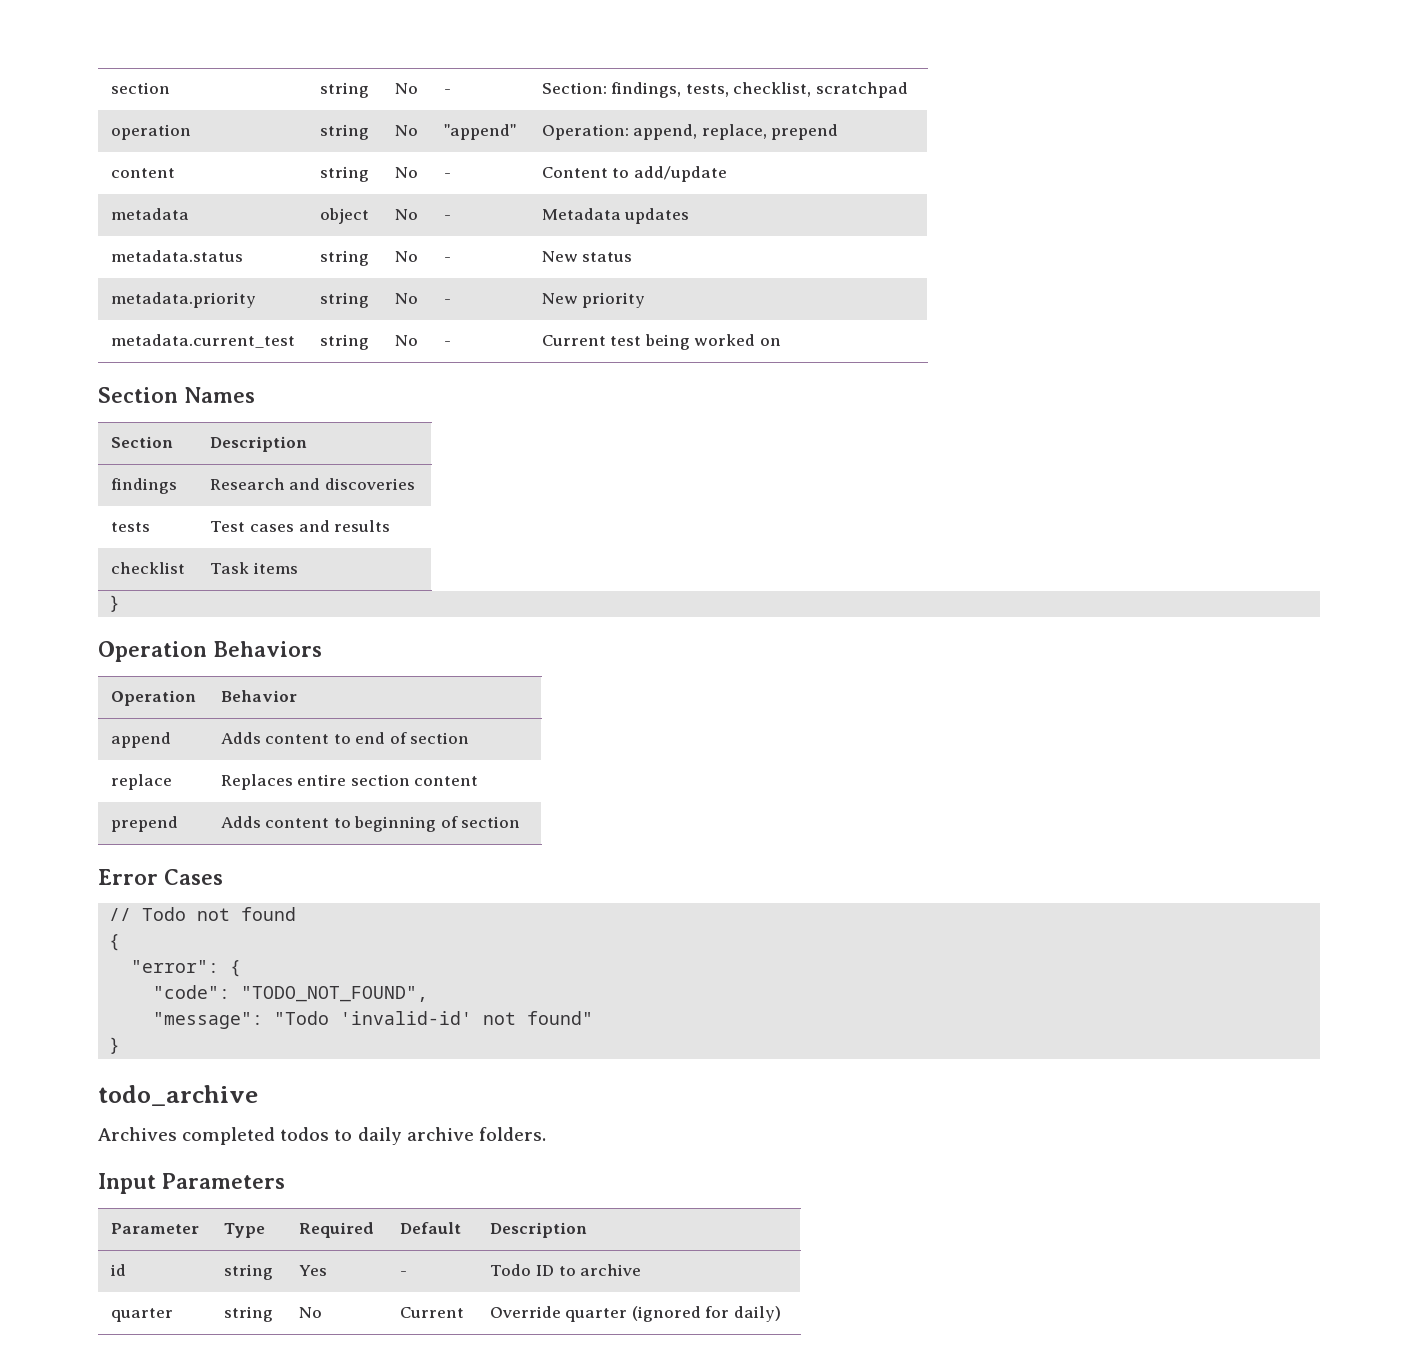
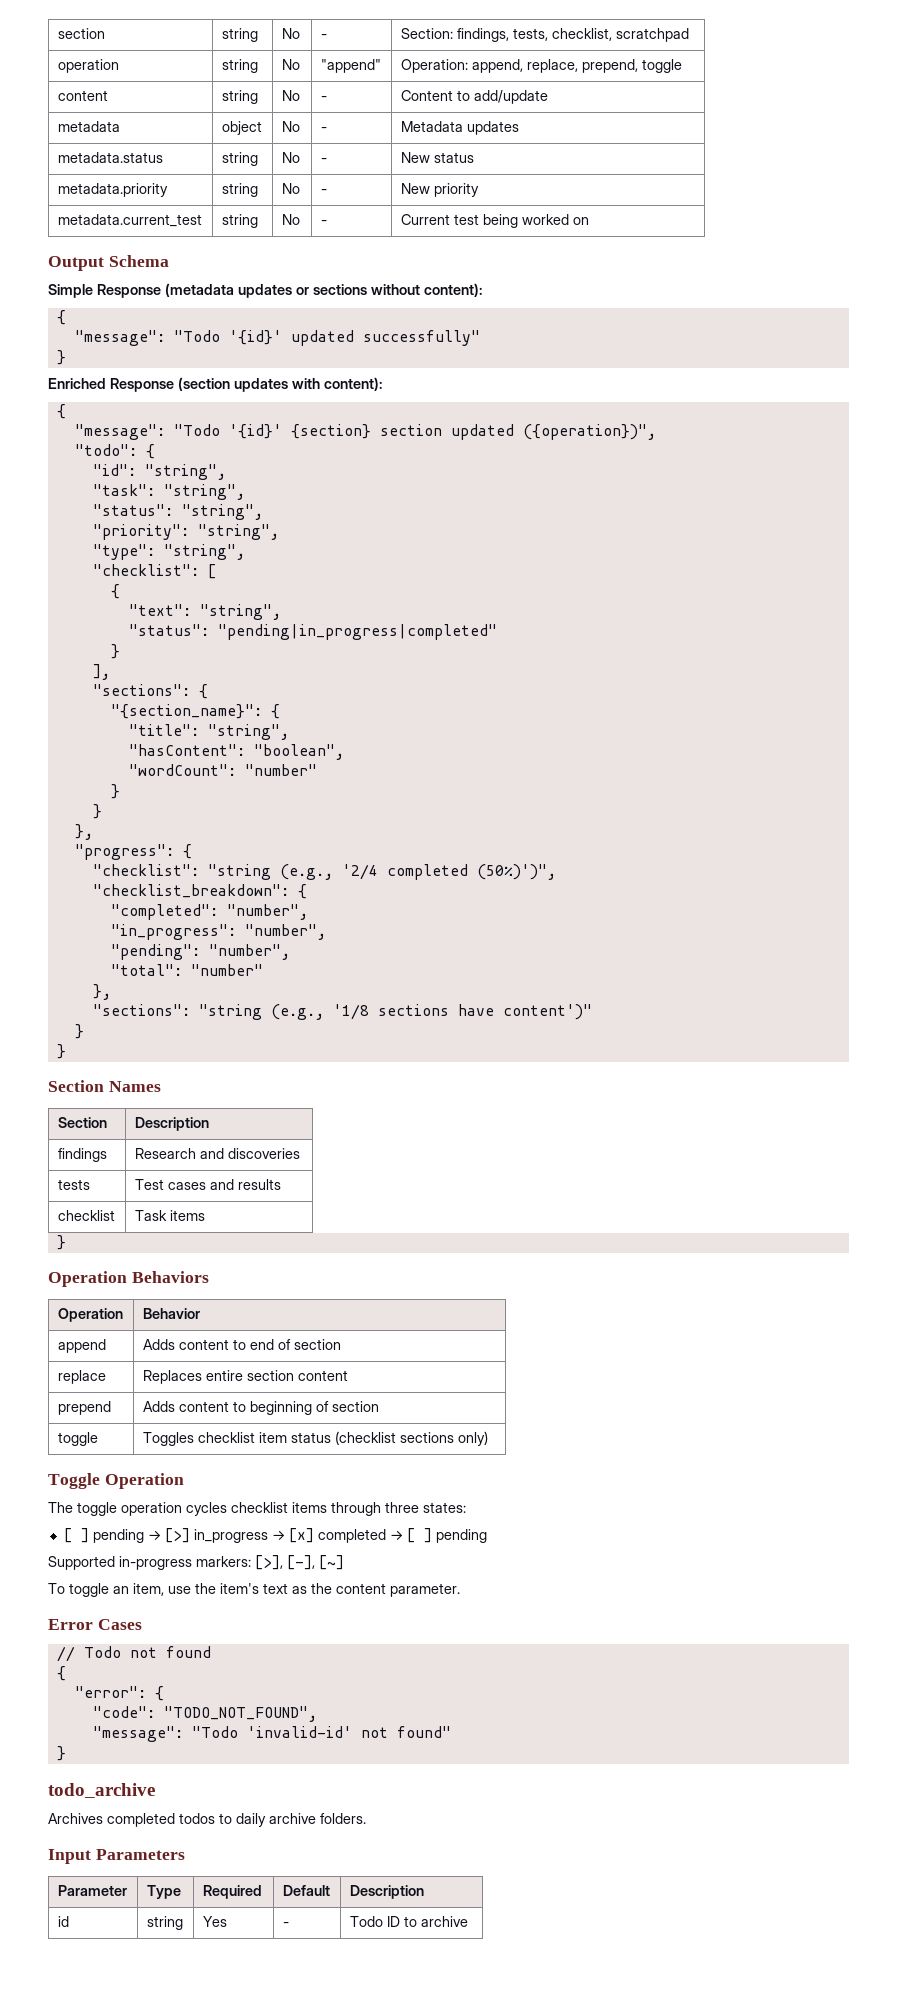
- operation | string | No | "append" | Operation: append, replace, prepend
+ operation | string | No | "append" | Operation: append, replace, prepend, toggle
+ Output Schema
+ Simple Response (metadata updates or sections without content):
+ {
+ "message": "Todo '{id}' updated successfully"
+ }
+ Enriched Response (section updates with content):
+ {
+ "message": "Todo '{id}' {section} section updated ({operation})",
+ "todo": {
+ "id": "string",
+ "task": "string",
+ "status": "string",
+ "priority": "string",
+ "type": "string",
+ "checklist": [
+ {
+ "text": "string",
+ "status": "pending|in_progress|completed"
+ }
+ ],
+ "sections": {
+ "{section_name}": {
+ "title": "string",
+ "hasContent": "boolean",
+ "wordCount": "number"
+ }
+ }
+ },
+ "progress": {
+ "checklist": "string (e.g., '2/4 completed (50%)')",
+ "checklist_breakdown": {
+ "completed": "number",
+ "in_progress": "number",
+ "pending": "number",
+ "total": "number"
+ },
+ "sections": "string (e.g., '1/8 sections have content')"
+ }
+ }
+ toggle | Toggles checklist item status (checklist sections only)
+ Toggle Operation
+ The toggle operation cycles checklist items through three states:
+ [ ] pending → [>] in_progress → [x] completed → [ ] pending
+ Supported in-progress markers: [>], [-], [~]
+ To toggle an item, use the item's text as the content parameter.
- quarter | string | No | Current | Override quarter (ignored for daily)

